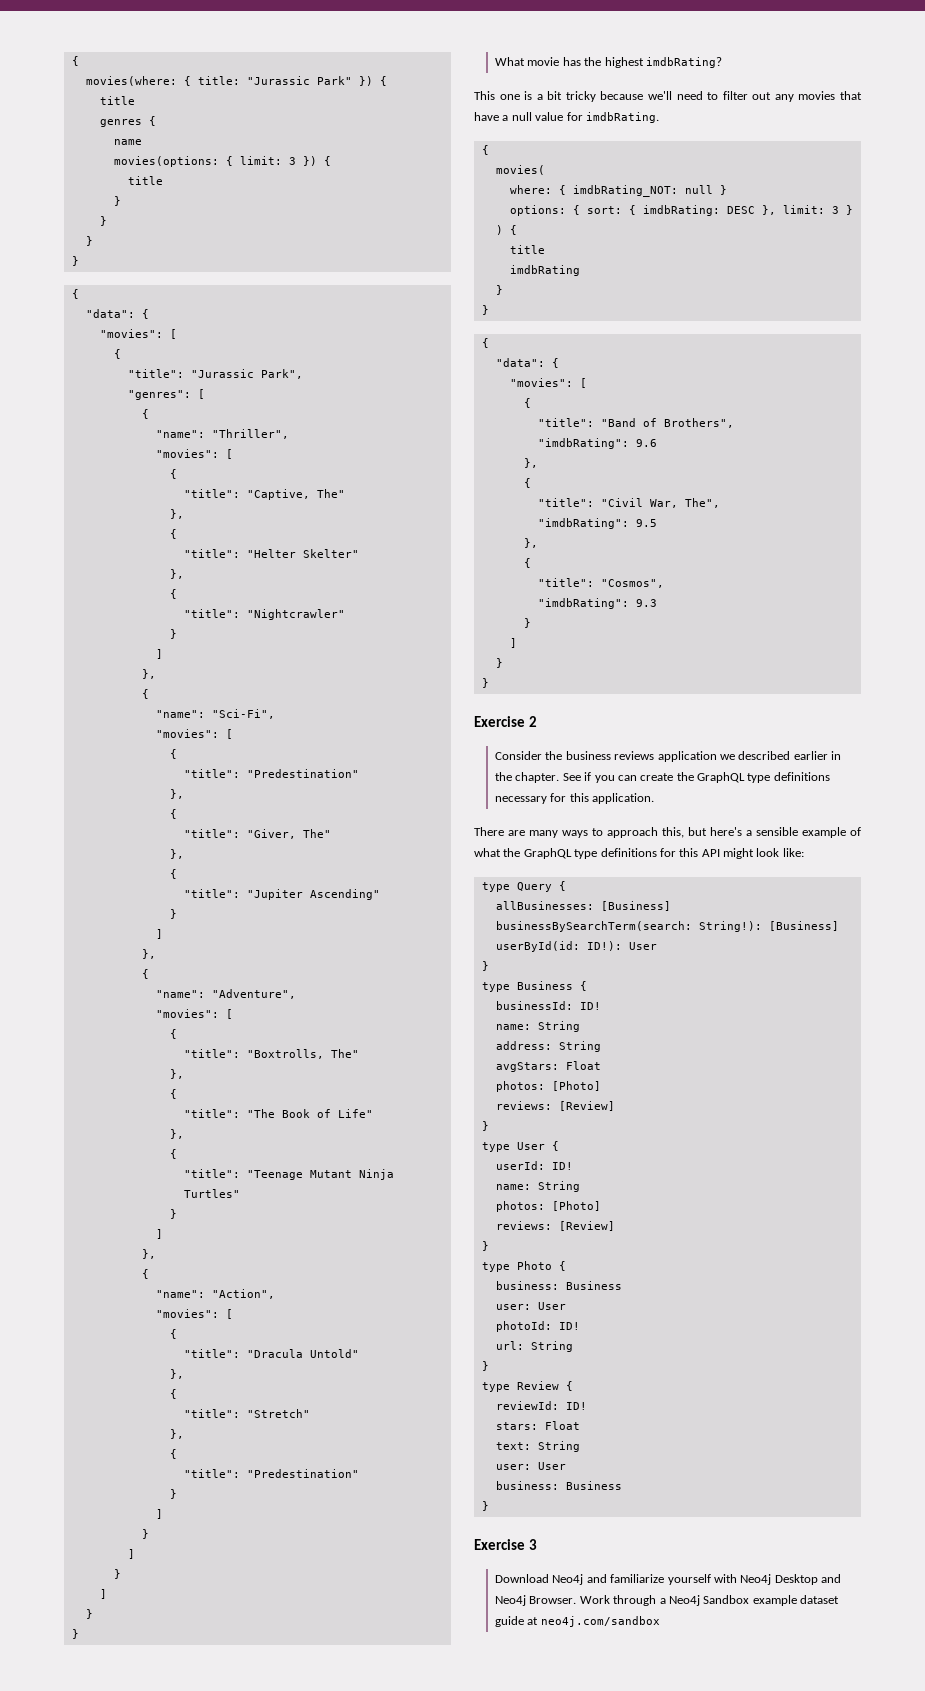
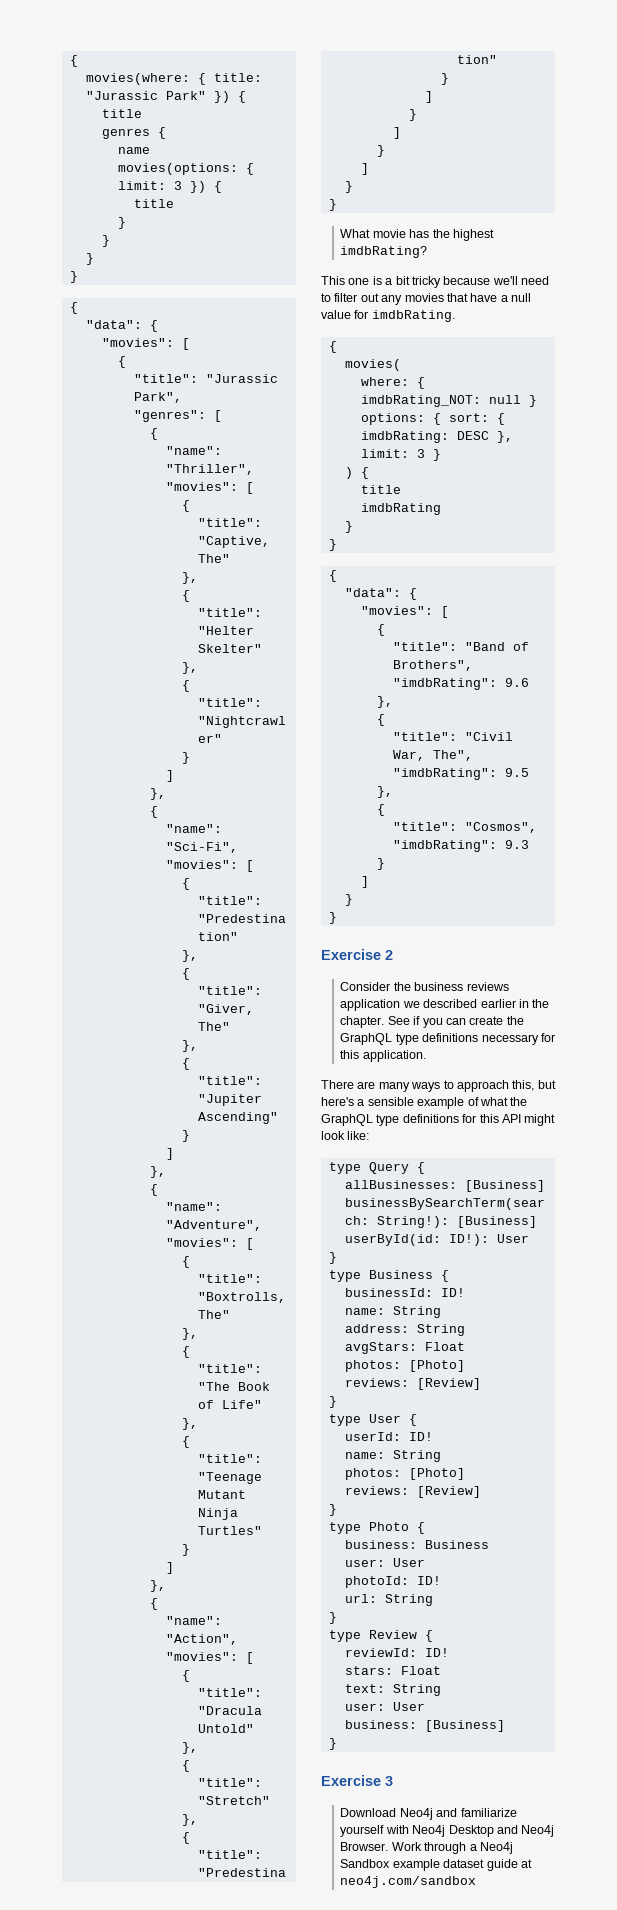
  text: String
  user: User
- business: Business
+ business: [Business]

